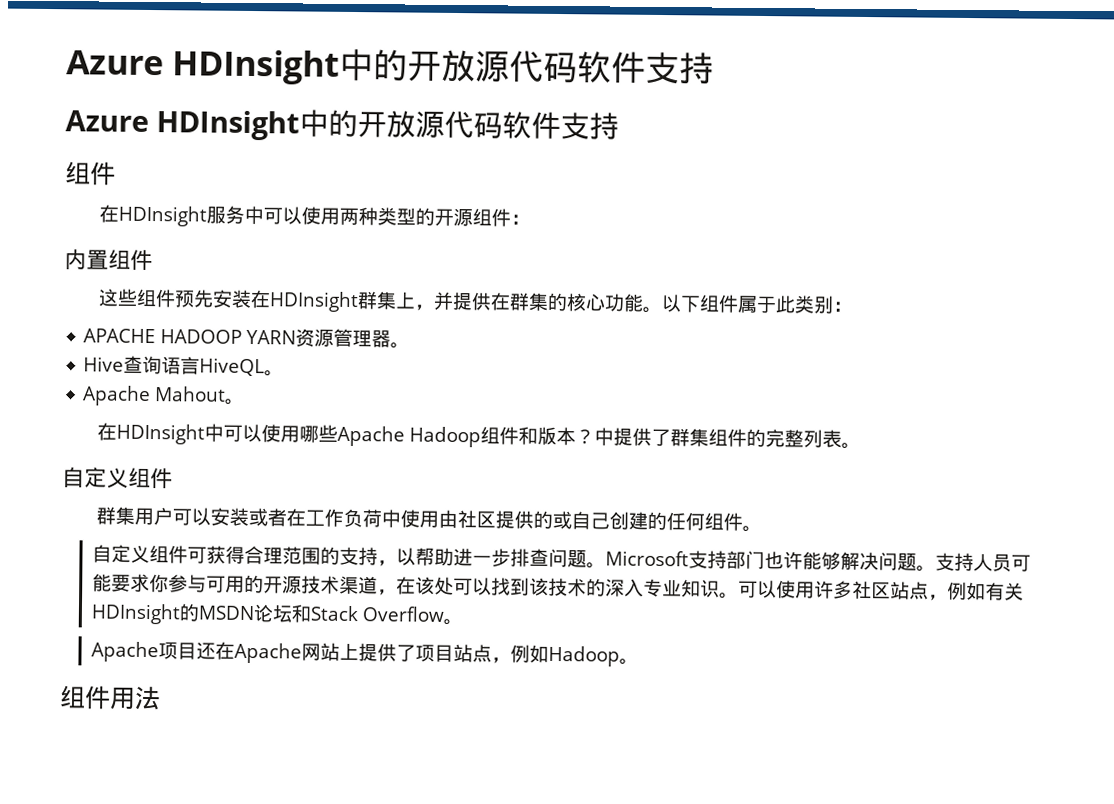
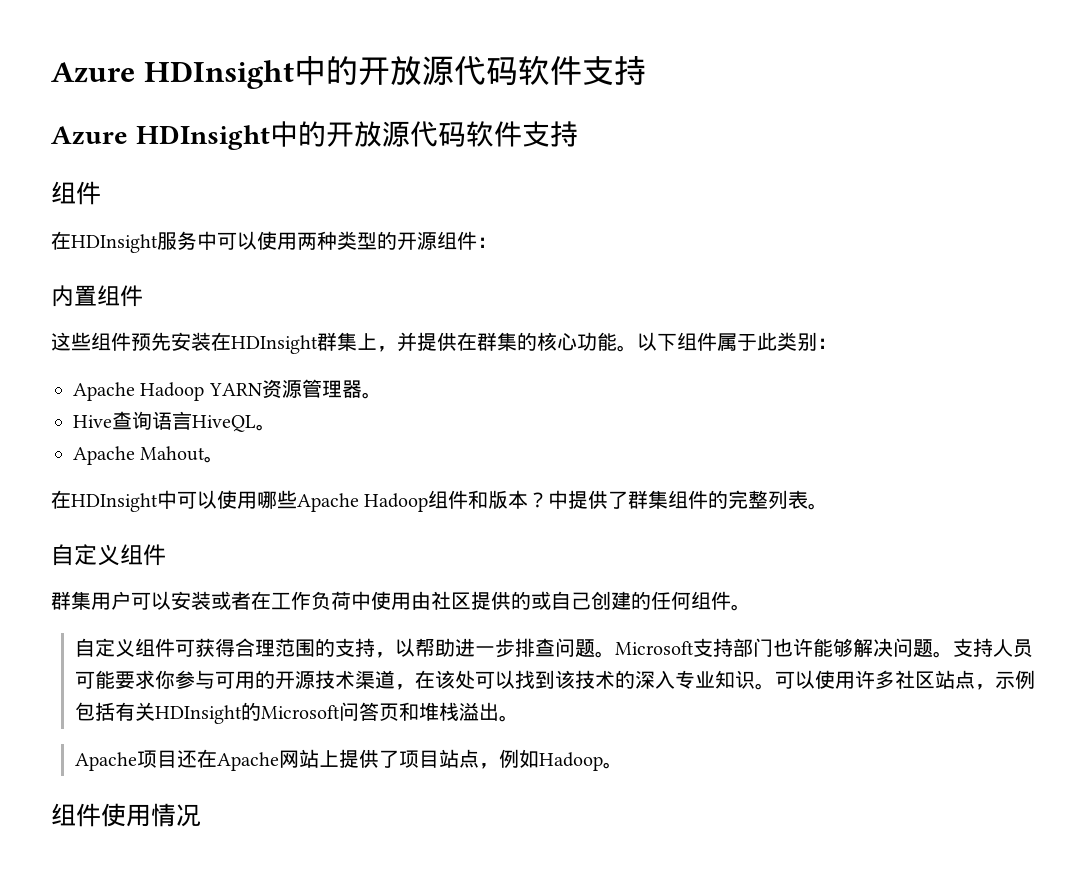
- APACHE HADOOP YARN资源管理器。
+ Apache Hadoop YARN资源管理器。
- 可以使用许多社区站点，例如有关HDInsight的MSDN论坛和Stack Overflow。
+ 可以使用许多社区站点，示例包括有关HDInsight的Microsoft问答页和堆栈溢出。
- 组件用法
+ 组件使用情况

